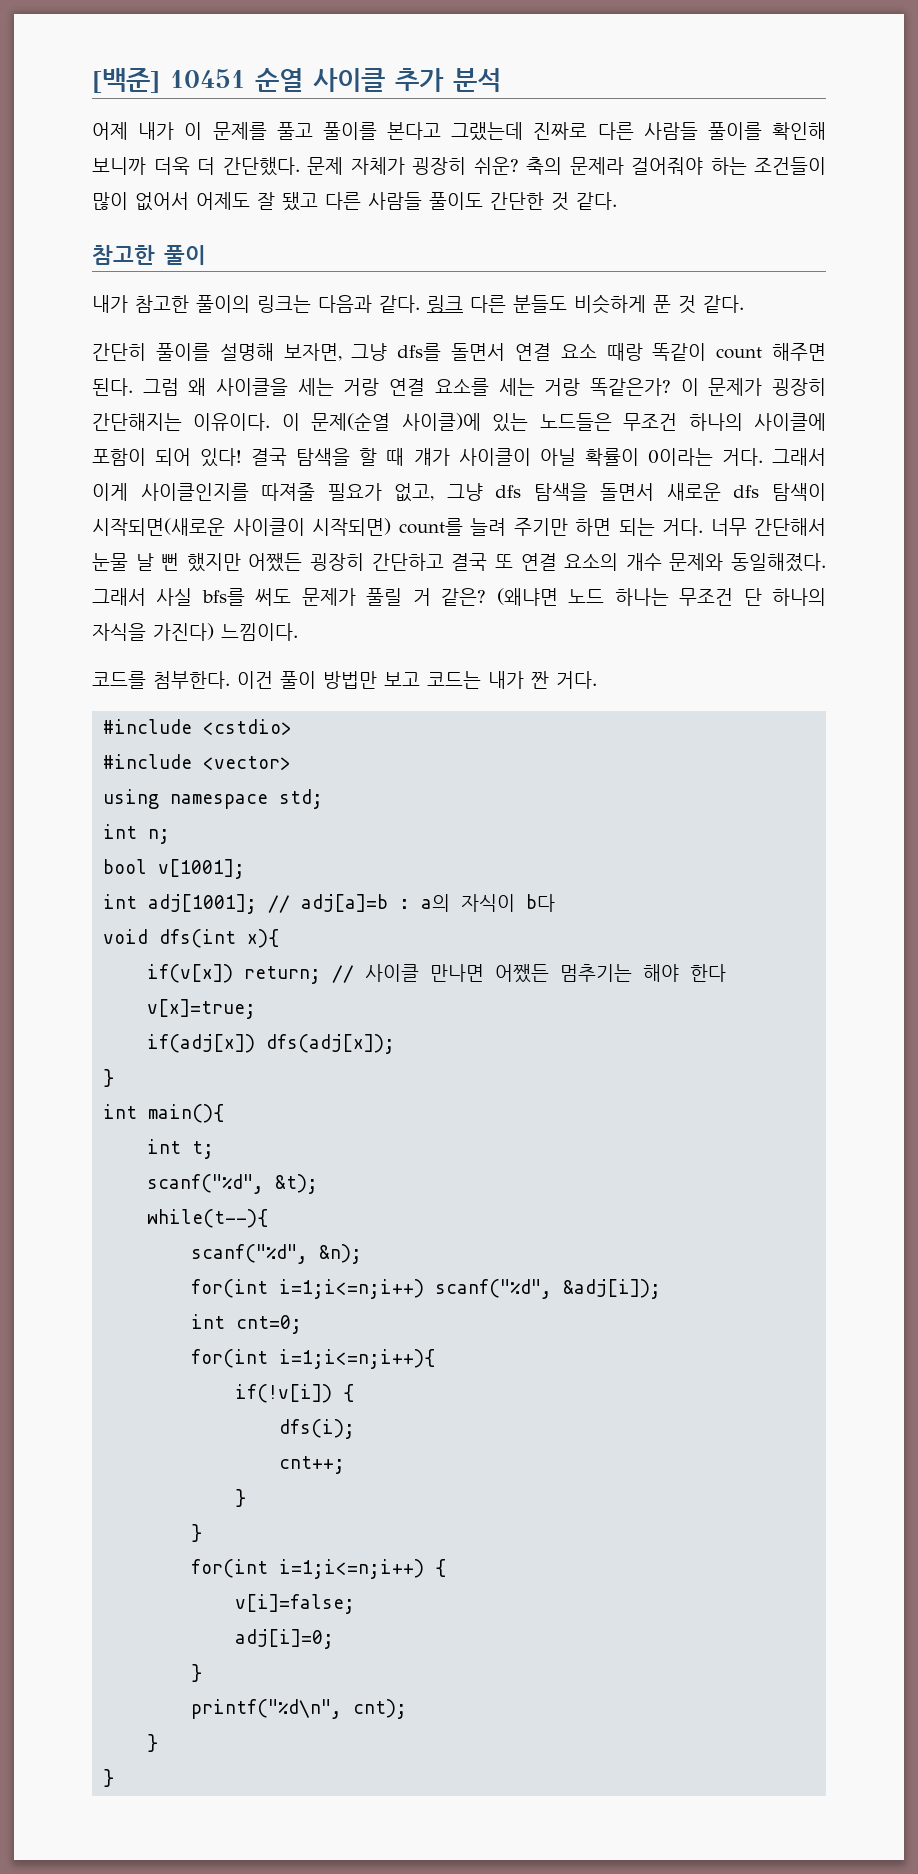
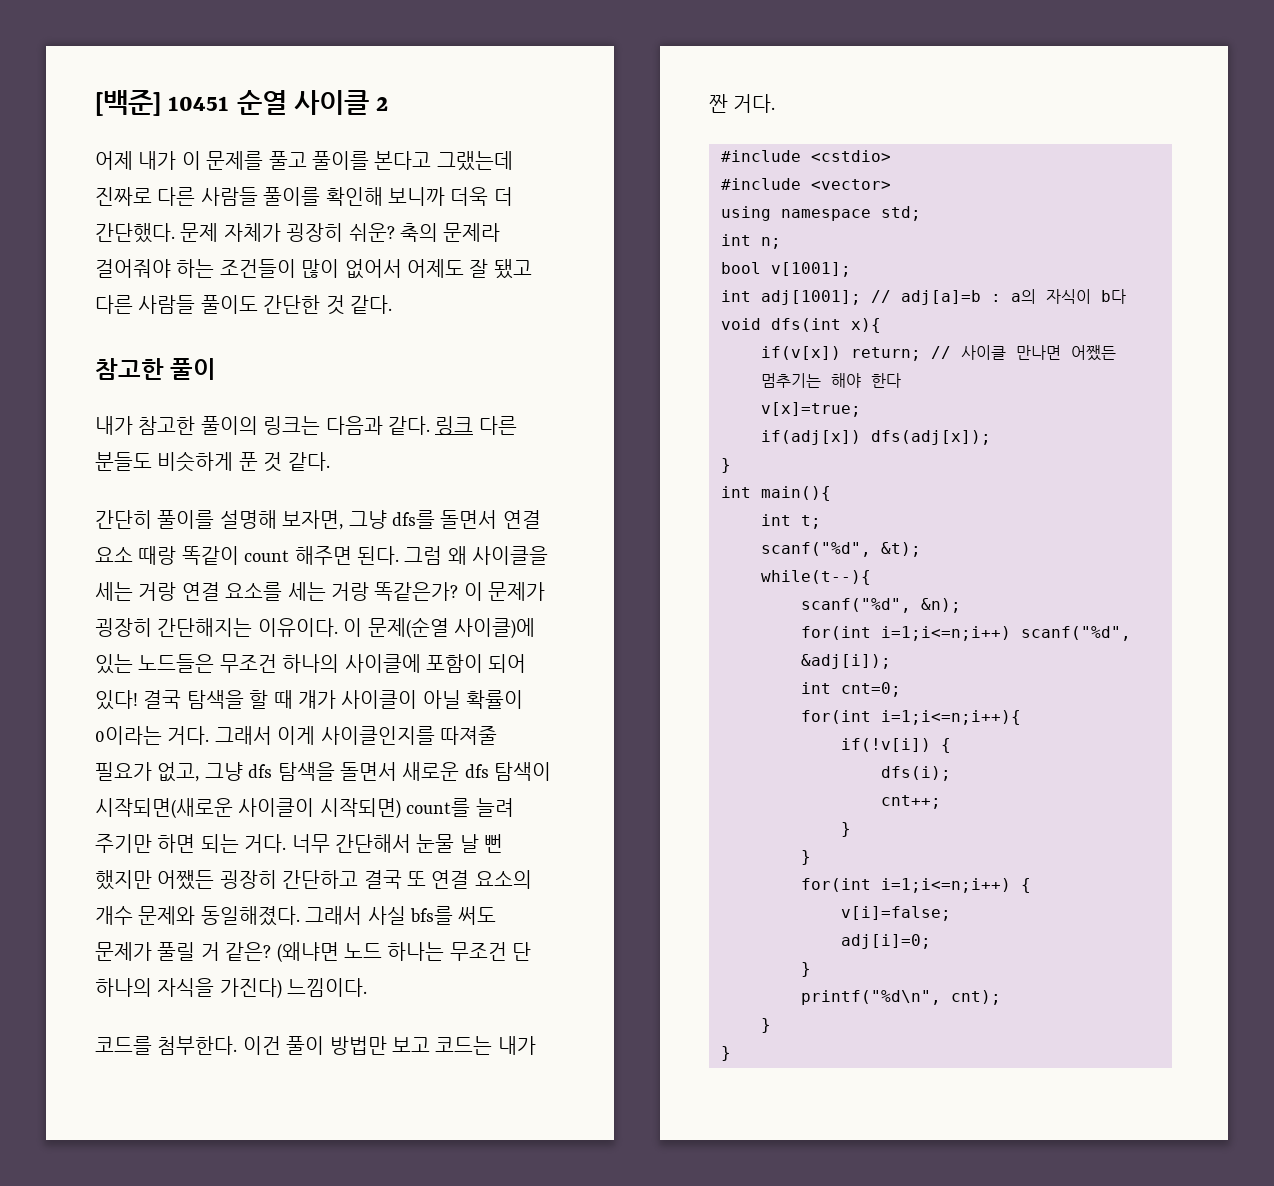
- [백준] 10451 순열 사이클 추가 분석
+ [백준] 10451 순열 사이클 2

